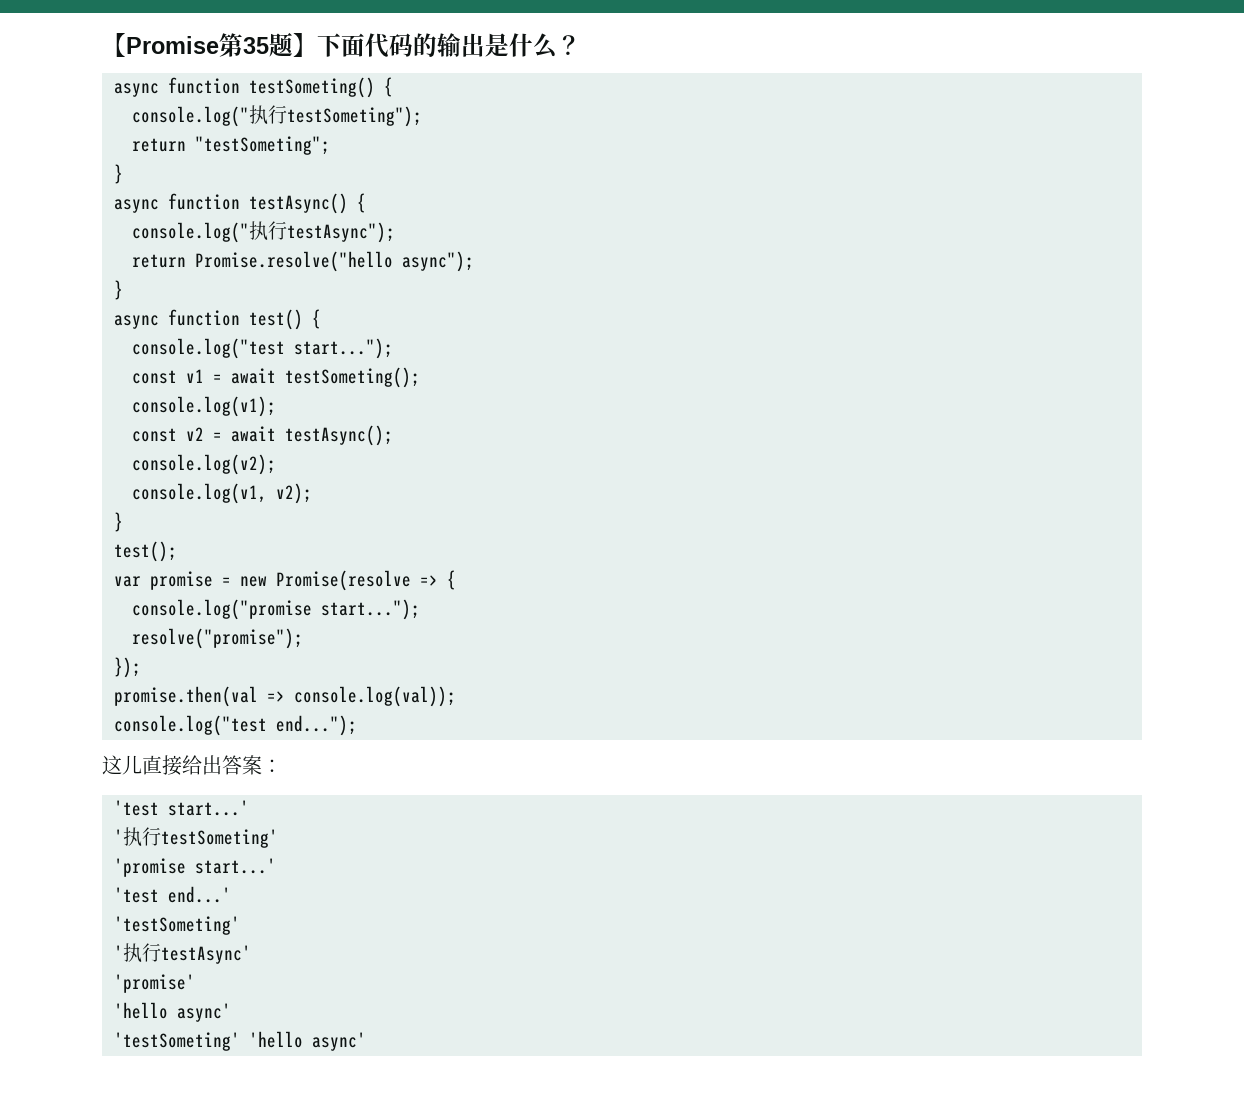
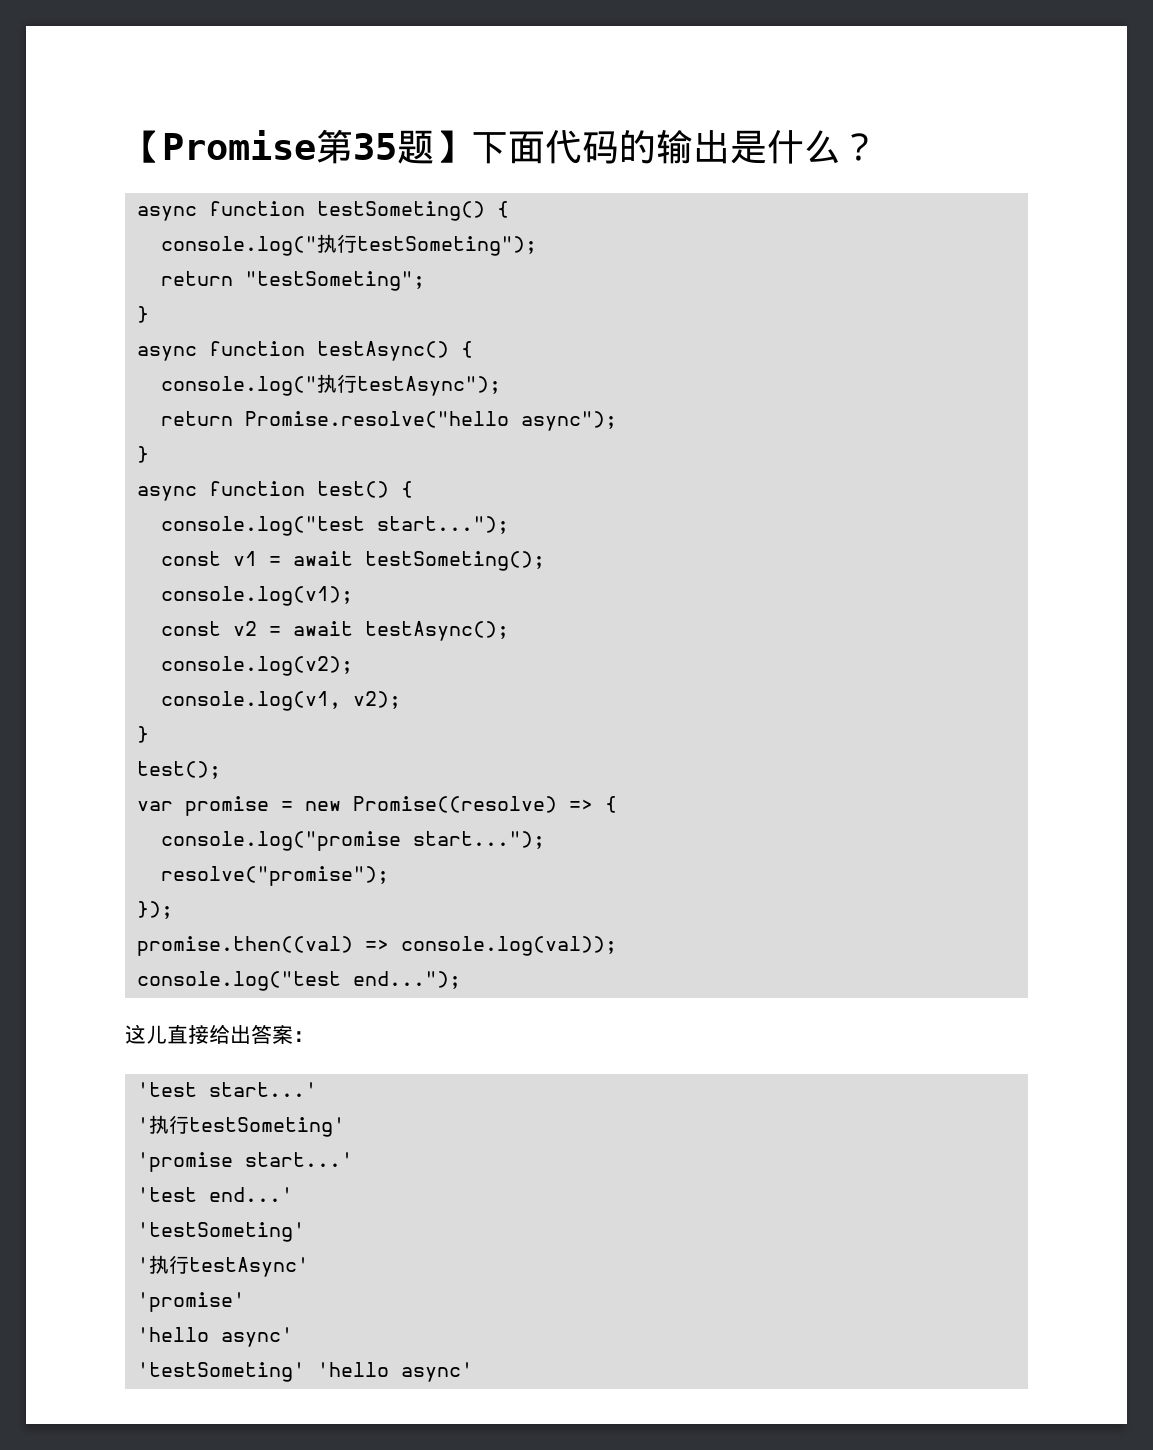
- var promise = new Promise(resolve => {
+ var promise = new Promise((resolve) => {
- promise.then(val => console.log(val));
+ promise.then((val) => console.log(val));

